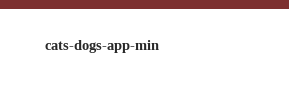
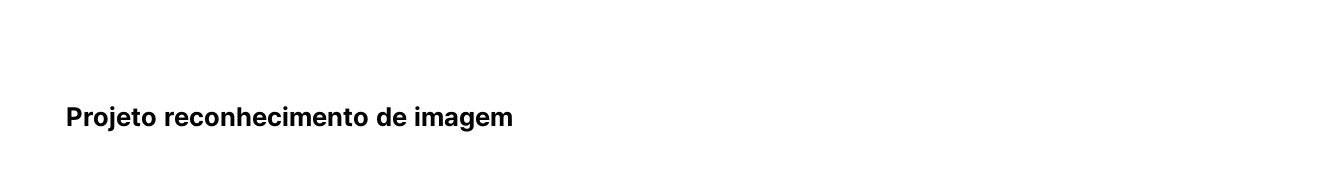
- cats-dogs-app-min
+ Projeto reconhecimento de imagem

